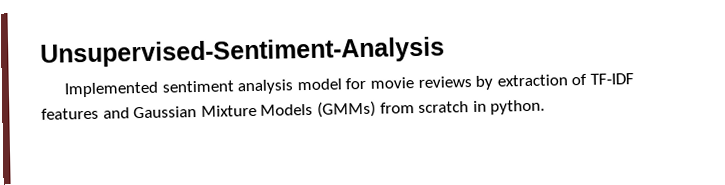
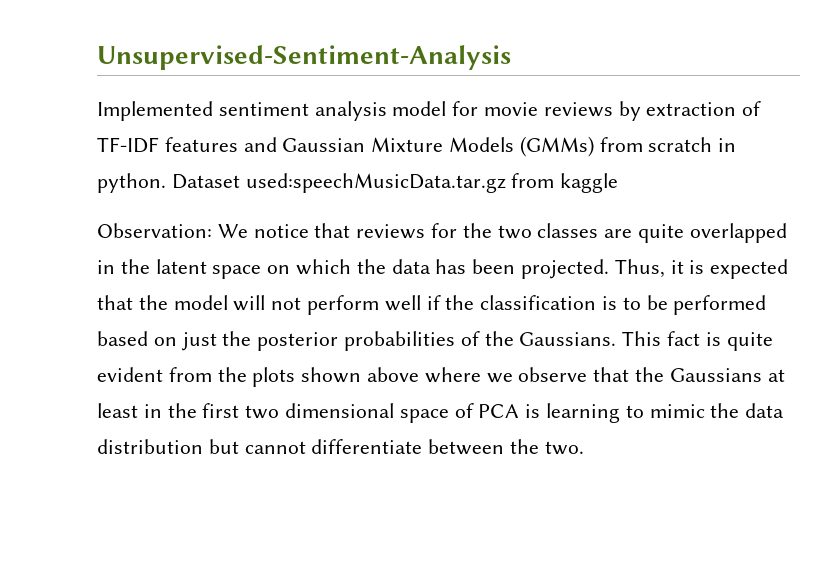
+ Dataset used:speechMusicData.tar.gz from kaggle
+ Observation: We notice that reviews for the two classes are quite overlapped in the latent space on which the data has been projected. Thus, it is expected that the model will not perform well if the classification is to be performed based on just the posterior probabilities of the Gaussians. This fact is quite evident from the plots shown above where we observe that the Gaussians at least in the first two dimensional space of PCA is learning to mimic the data distribution but cannot differentiate between the two.

